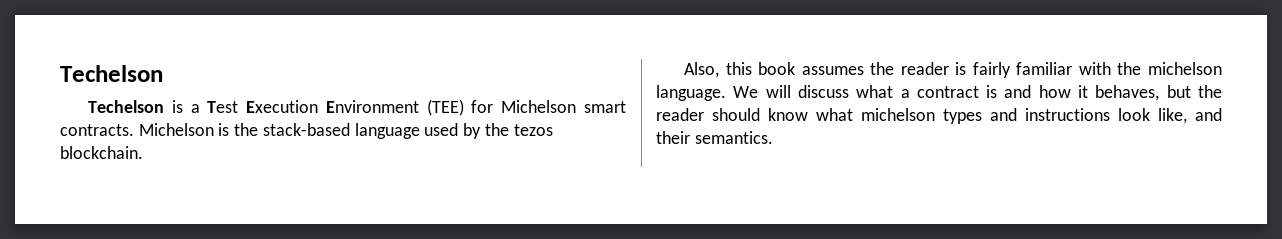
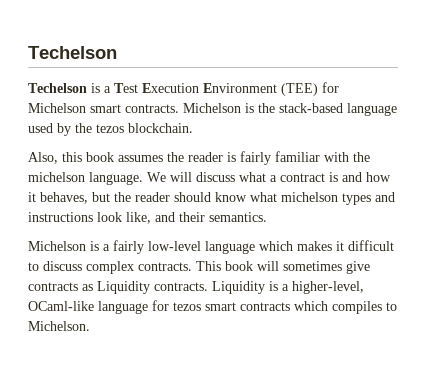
+ Michelson is a fairly low-level language which makes it difficult to discuss complex contracts. This book will sometimes give contracts as Liquidity contracts. Liquidity is a higher-level, OCaml-like language for tezos smart contracts which compiles to Michelson.

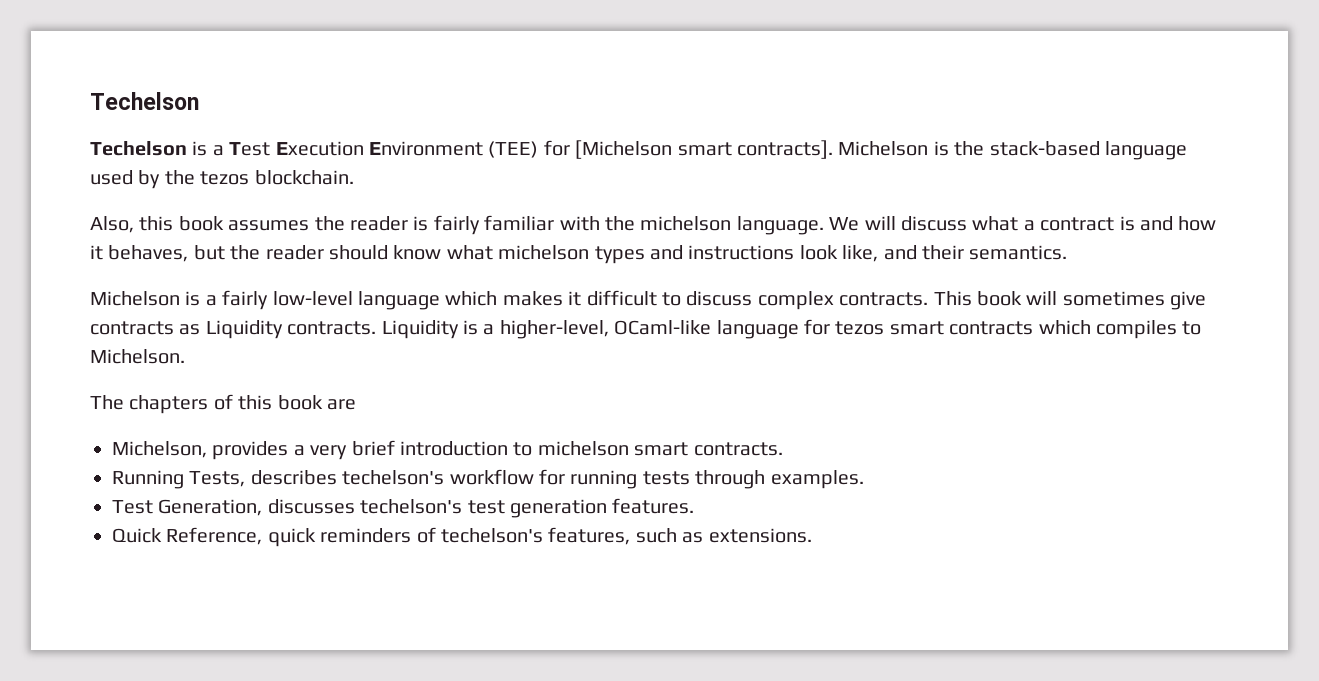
- Techelson is a Test Execution Environment (TEE) for Michelson smart contracts.
+ Techelson is a Test Execution Environment (TEE) for [Michelson smart contracts].
+ The chapters of this book are
+ Michelson, provides a very brief introduction to michelson smart contracts.
+ Running Tests, describes techelson's workflow for running tests through examples.
+ Test Generation, discusses techelson's test generation features.
+ Quick Reference, quick reminders of techelson's features, such as extensions.

